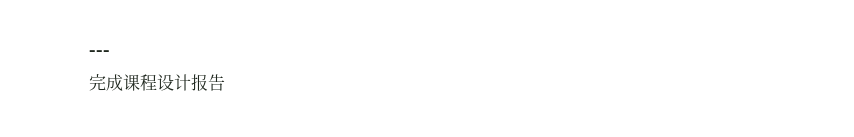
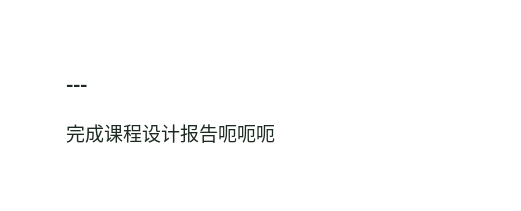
- 完成课程设计报告
+ 完成课程设计报告呃呃呃

